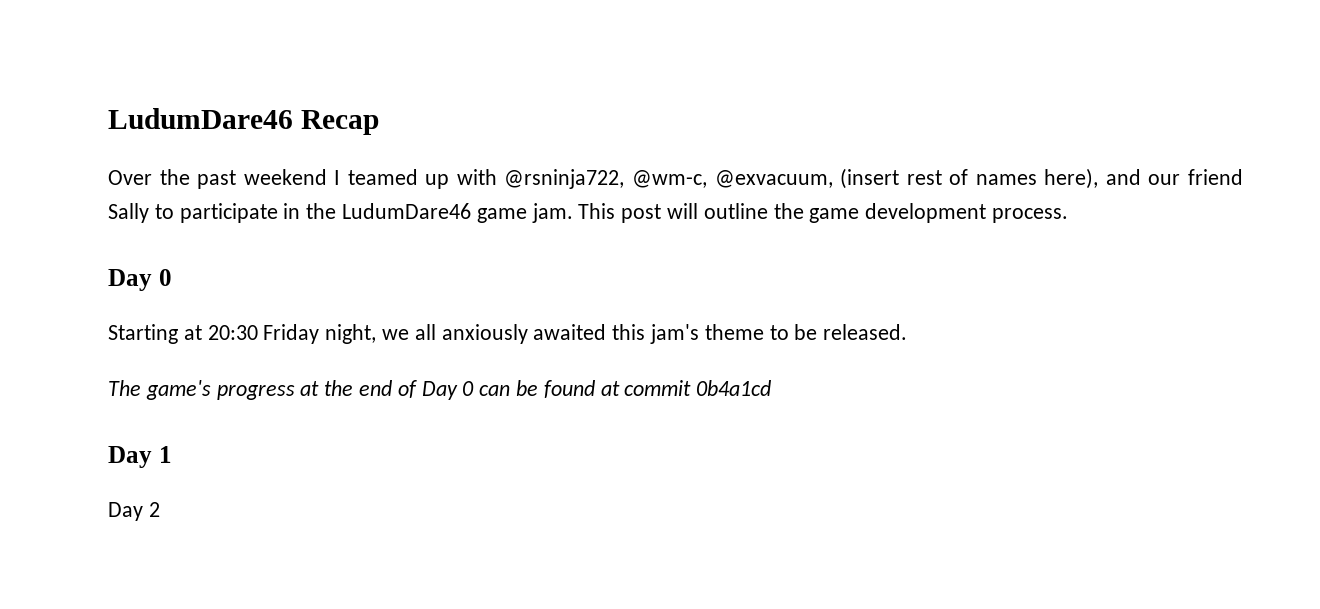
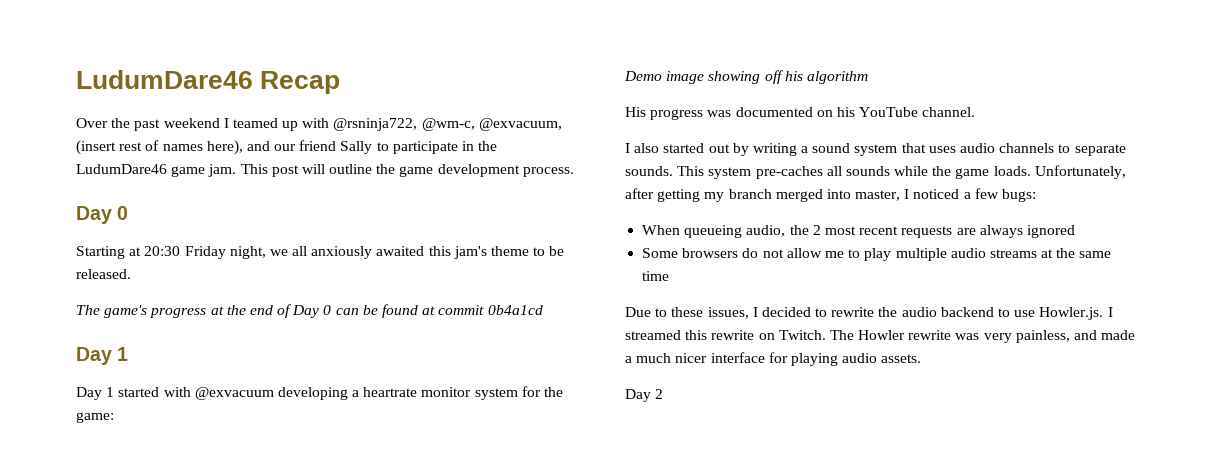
+ Day 1 started with @exvacuum developing a heartrate monitor system for the game:
+ Demo image showing off his algorithm
+ His progress was documented on his YouTube channel.
+ I also started out by writing a sound system that uses audio channels to separate sounds. This system pre-caches all sounds while the game loads. Unfortunately, after getting my branch merged into master, I noticed a few bugs:
+ When queueing audio, the 2 most recent requests are always ignored
+ Some browsers do not allow me to play multiple audio streams at the same time
+ Due to these issues, I decided to rewrite the audio backend to use Howler.js. I streamed this rewrite on Twitch. The Howler rewrite was very painless, and made a much nicer interface for playing audio assets.

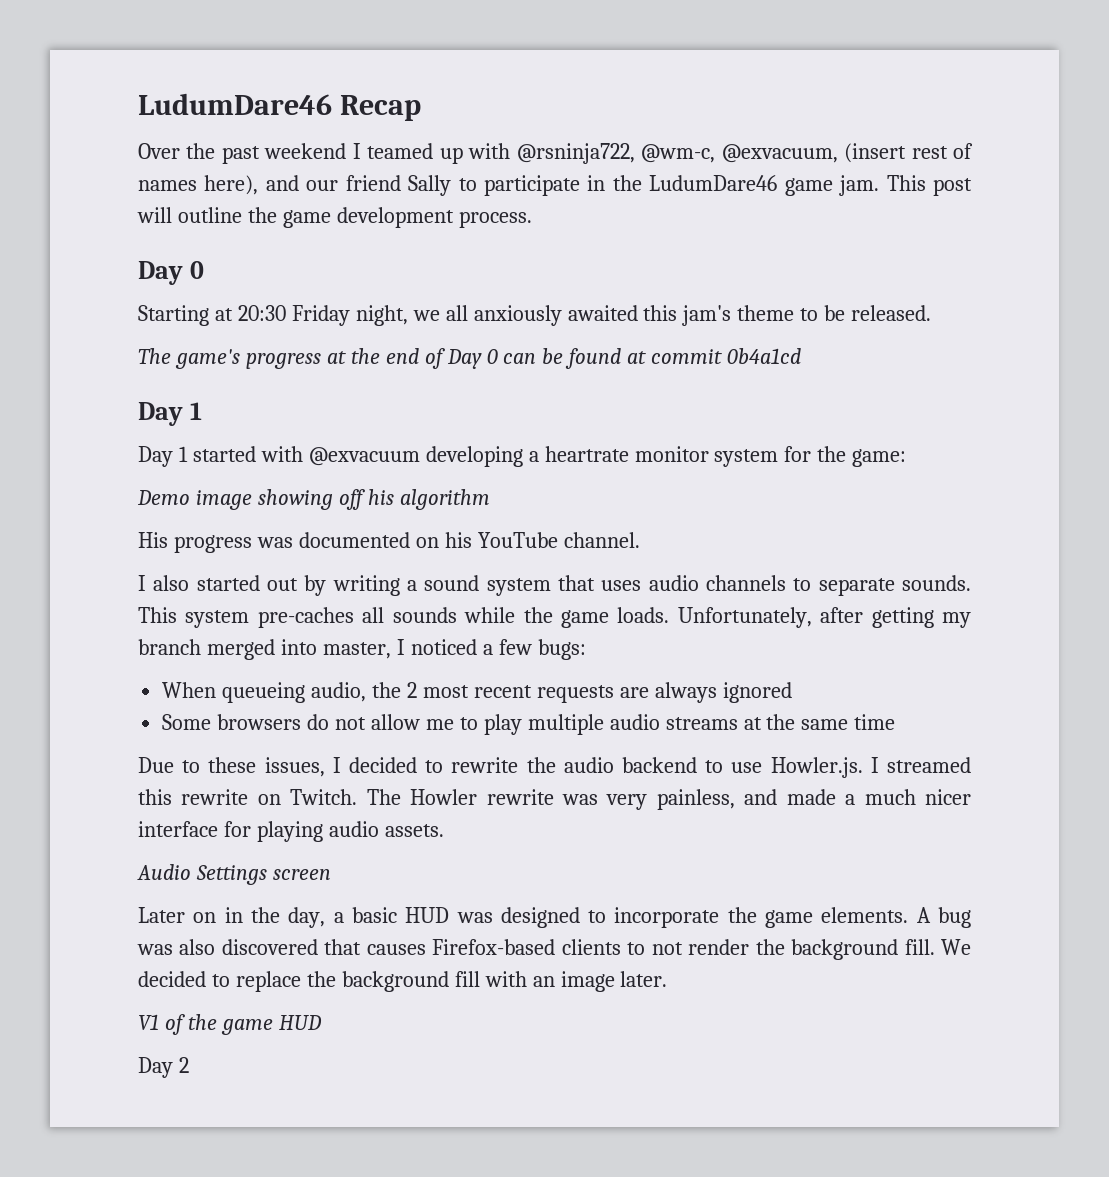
+ Audio Settings screen
+ Later on in the day, a basic HUD was designed to incorporate the game elements. A bug was also discovered that causes Firefox-based clients to not render the background fill. We decided to replace the background fill with an image later.
+ V1 of the game HUD

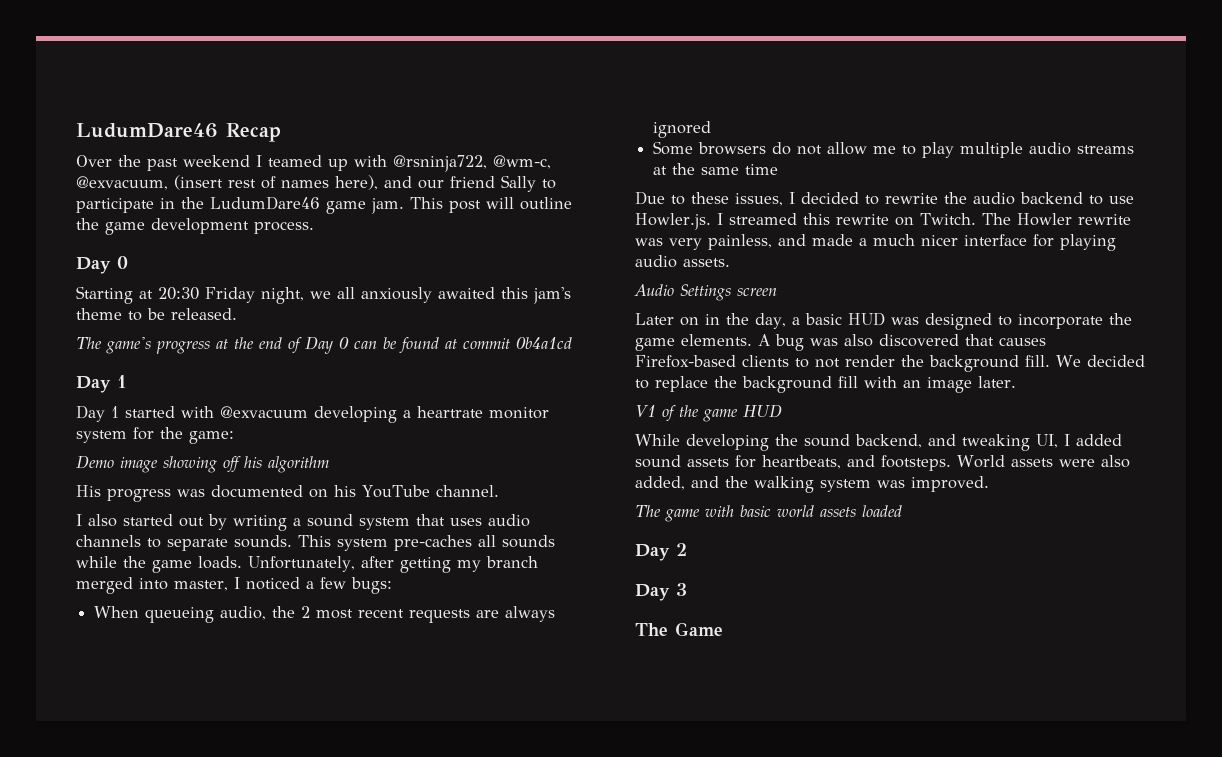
+ While developing the sound backend, and tweaking UI, I added sound assets for heartbeats, and footsteps. World assets were also added, and the walking system was improved.
+ The game with basic world assets loaded
  Day 2
+ Day 3
+ The Game

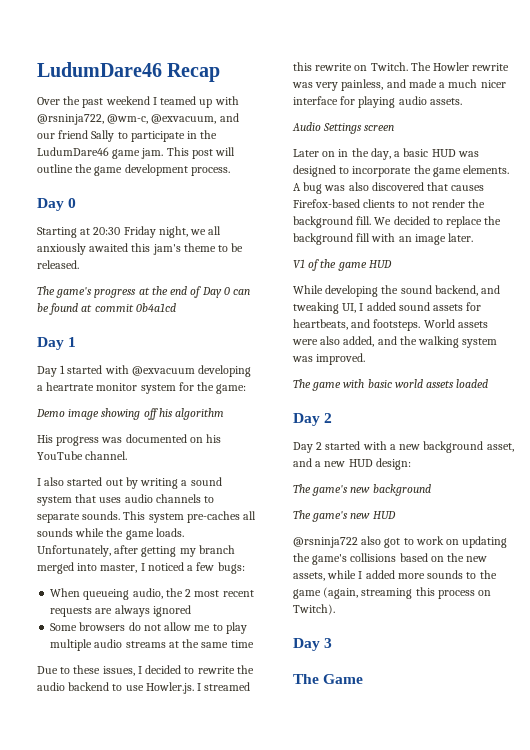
- Over the past weekend I teamed up with @rsninja722, @wm-c, @exvacuum, (insert rest of names here), and our friend Sally to participate in the LudumDare46 game jam.
+ Over the past weekend I teamed up with @rsninja722, @wm-c, @exvacuum, and our friend Sally to participate in the LudumDare46 game jam.
+ Day 2 started with a new background asset, and a new HUD design:
+ The game's new background
+ The game's new HUD
+ @rsninja722 also got to work on updating the game's collisions based on the new assets, while I added more sounds to the game (again, streaming this process on Twitch).

